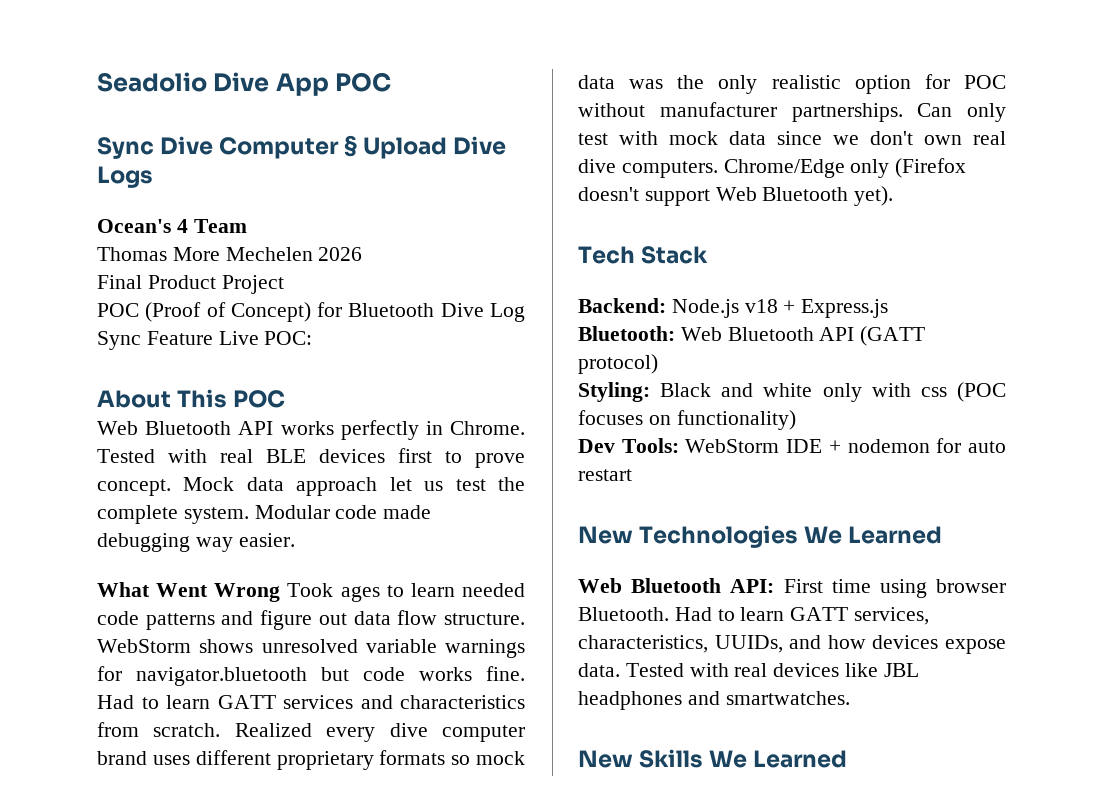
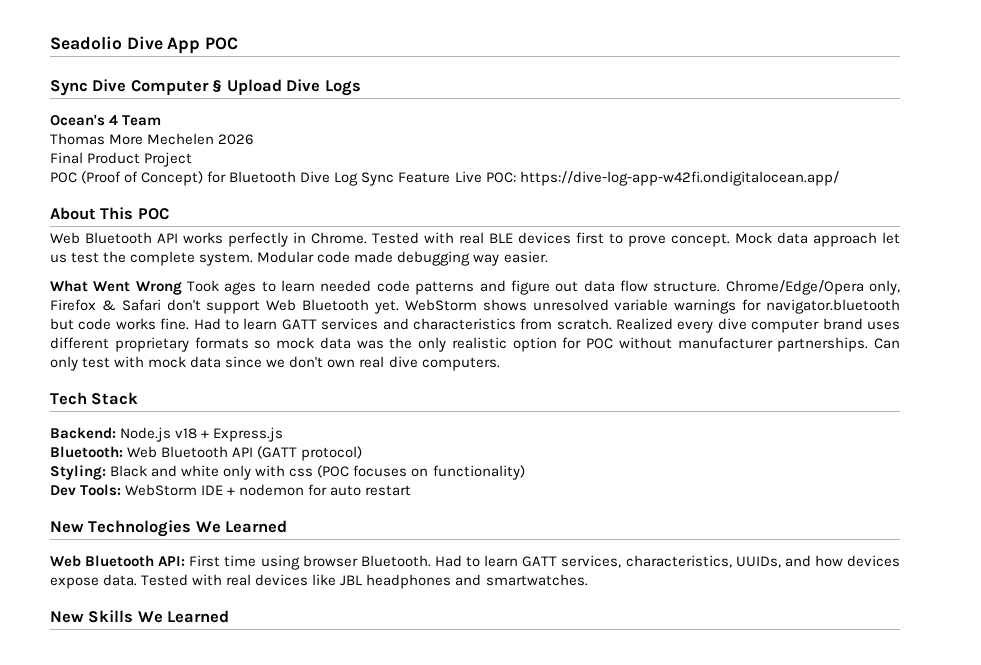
- POC (Proof of Concept) for Bluetooth Dive Log Sync Feature Live POC:
+ POC (Proof of Concept) for Bluetooth Dive Log Sync Feature Live POC: https://dive-log-app-w42fi.ondigitalocean.app/
+ Chrome/Edge/Opera only, Firefox & Safari don't support Web Bluetooth yet.
- Chrome/Edge only (Firefox doesn't support Web Bluetooth yet).

